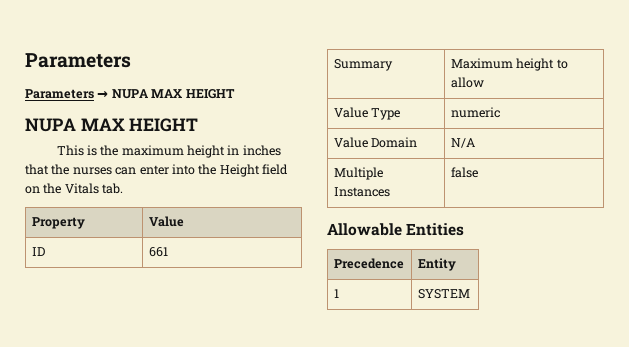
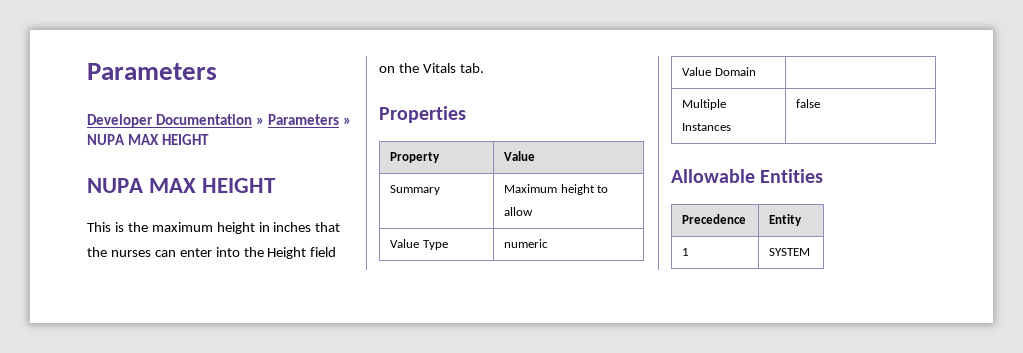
- Parameters → NUPA MAX HEIGHT
+ Developer Documentation » Parameters » NUPA MAX HEIGHT
+ Properties
- ID | 661
- Value Domain | N/A
+ Value Domain |

